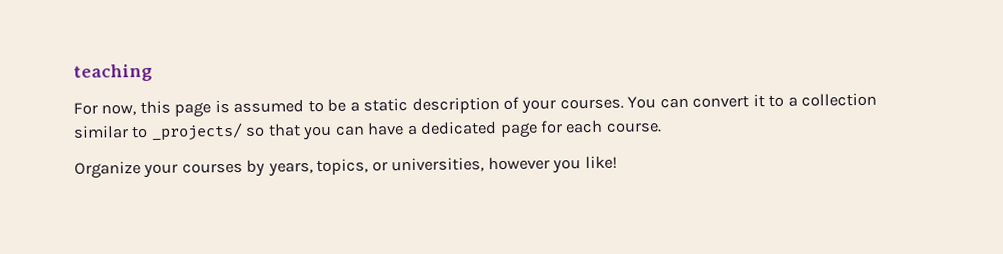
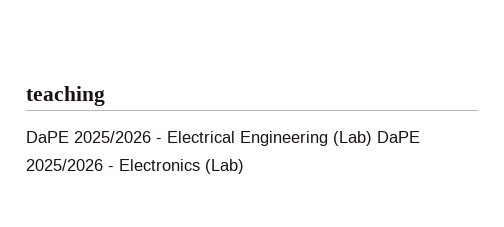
- For now, this page is assumed to be a static description of your courses. You can convert it to a collection similar to _projects/ so that you can have a dedicated page for each course.
- Organize your courses by years, topics, or universities, however you like!
+ DaPE 2025/2026 - Electrical Engineering (Lab) DaPE 2025/2026 - Electronics (Lab)

